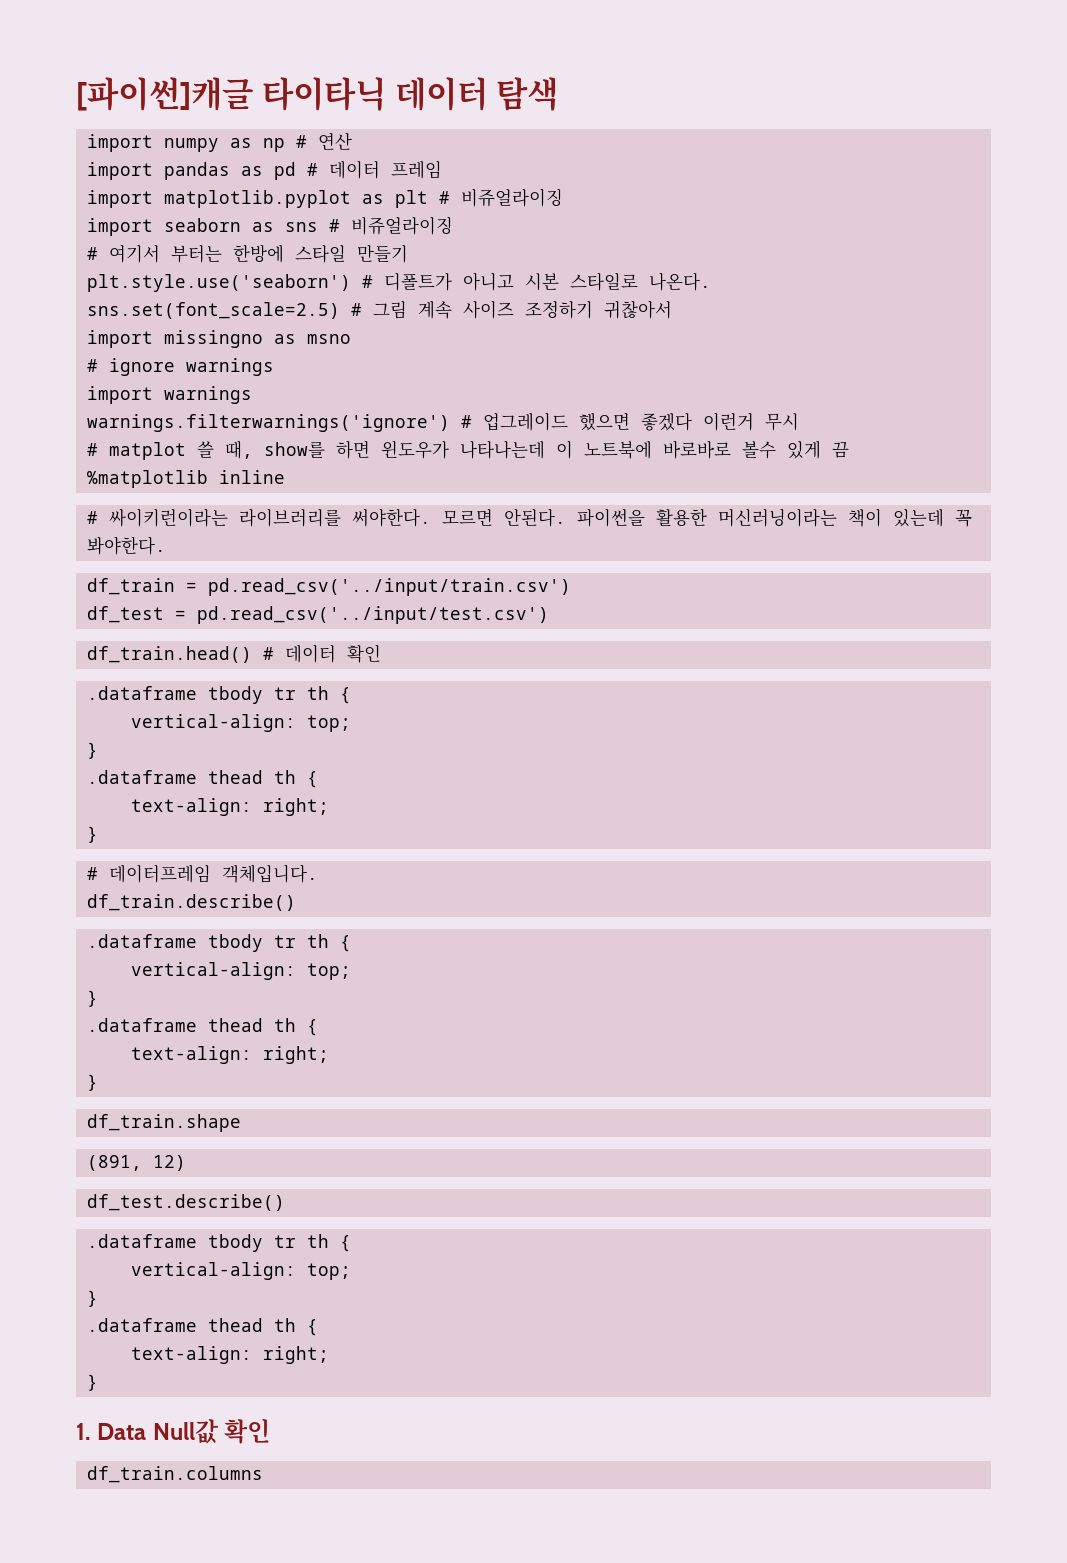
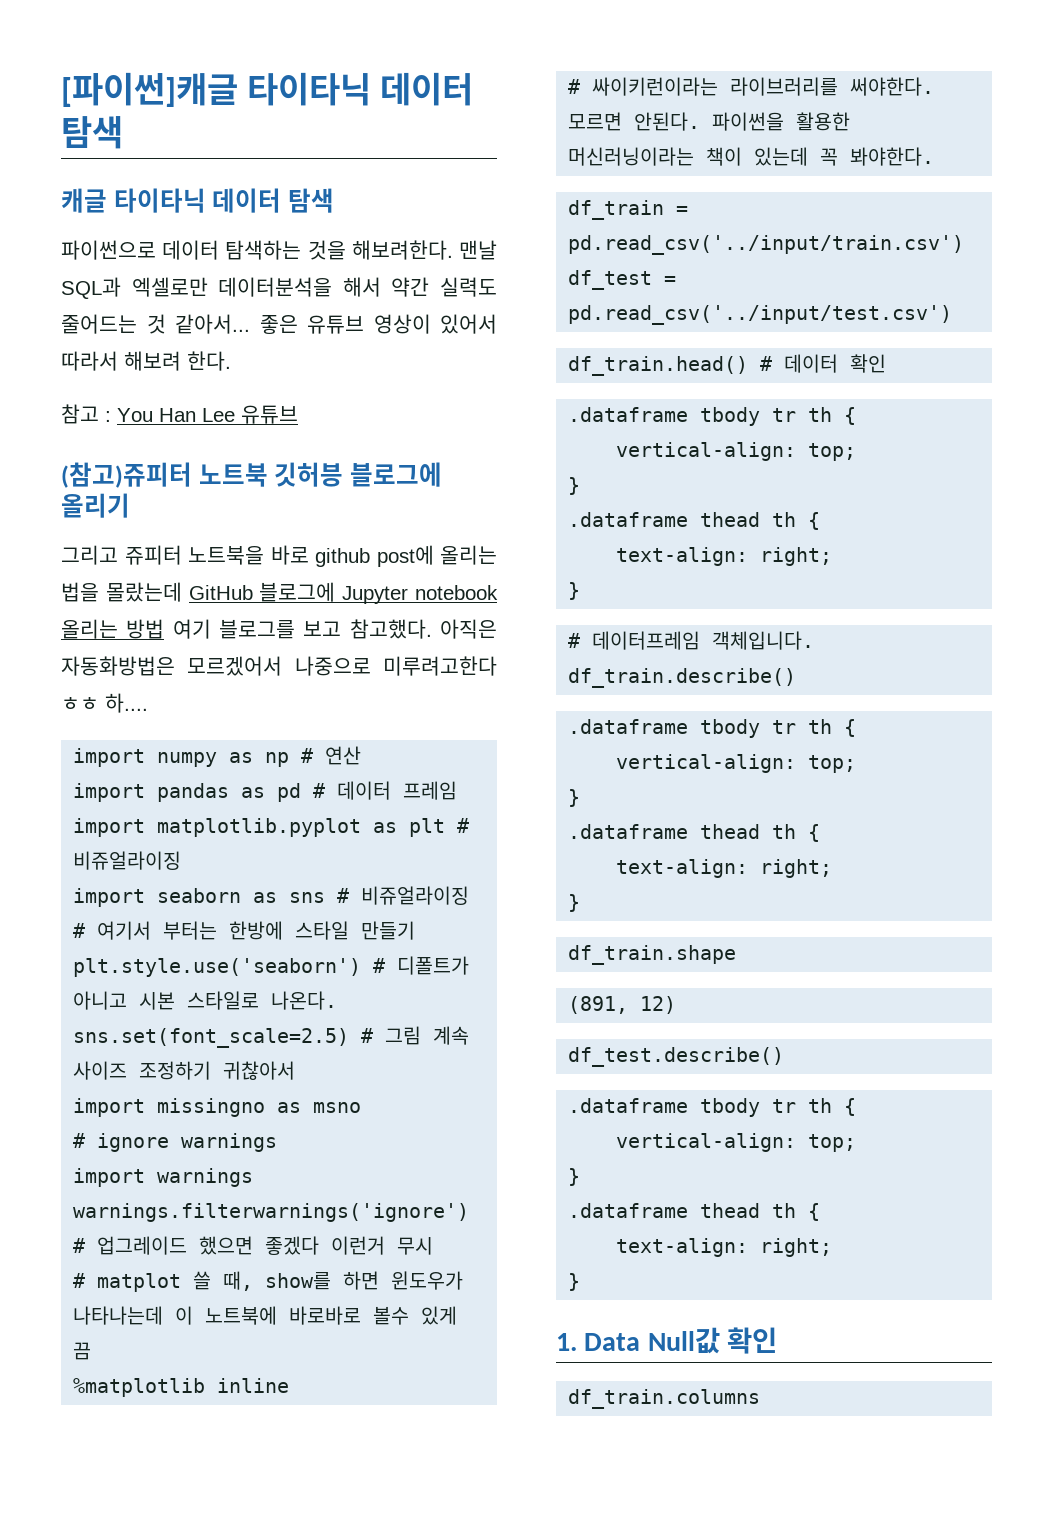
+ 캐글 타이타닉 데이터 탐색
+ 파이썬으로 데이터 탐색하는 것을 해보려한다. 맨날 SQL과 엑셀로만 데이터분석을 해서 약간 실력도 줄어드는 것 같아서... 좋은 유튜브 영상이 있어서 따라서 해보려 한다.
+ 참고 : You Han Lee 유튜브
+ (참고)쥬피터 노트북 깃허븡 블로그에 올리기
+ 그리고 쥬피터 노트북을 바로 github post에 올리는 법을 몰랐는데 GitHub 블로그에 Jupyter notebook 올리는 방법 여기 블로그를 보고 참고했다. 아직은 자동화방법은 모르겠어서 나중으로 미루려고한다 ㅎㅎ 하....

